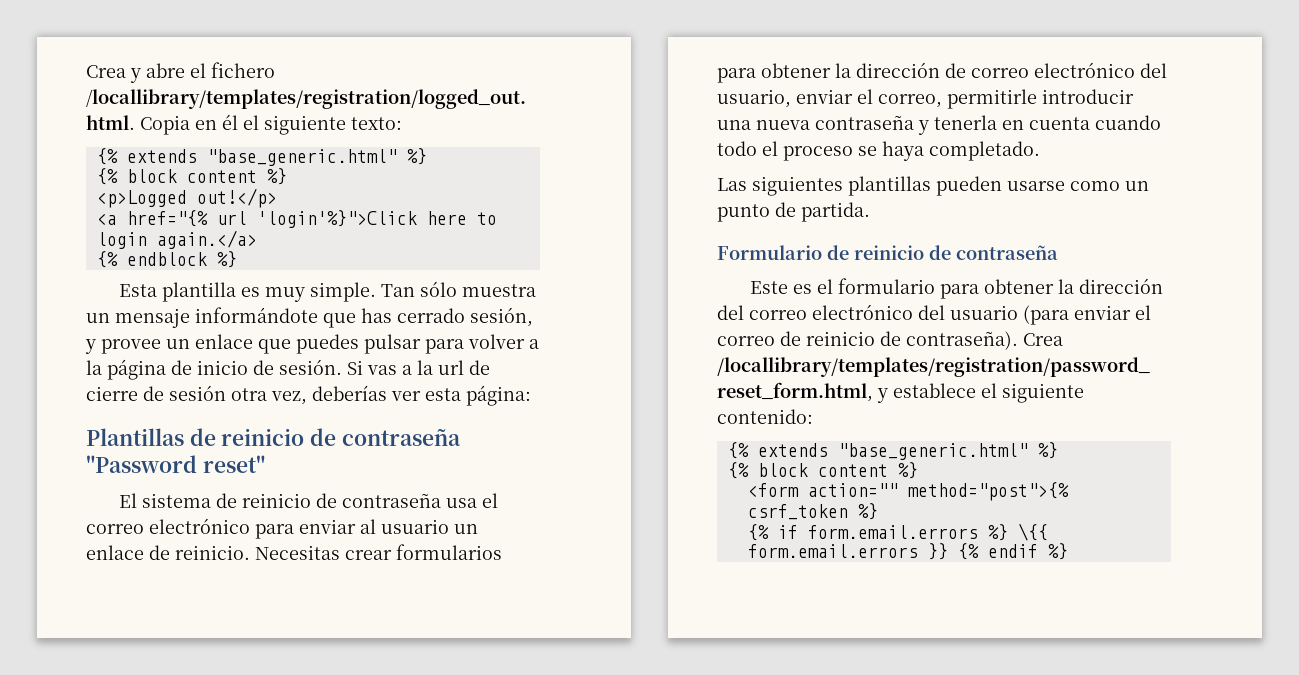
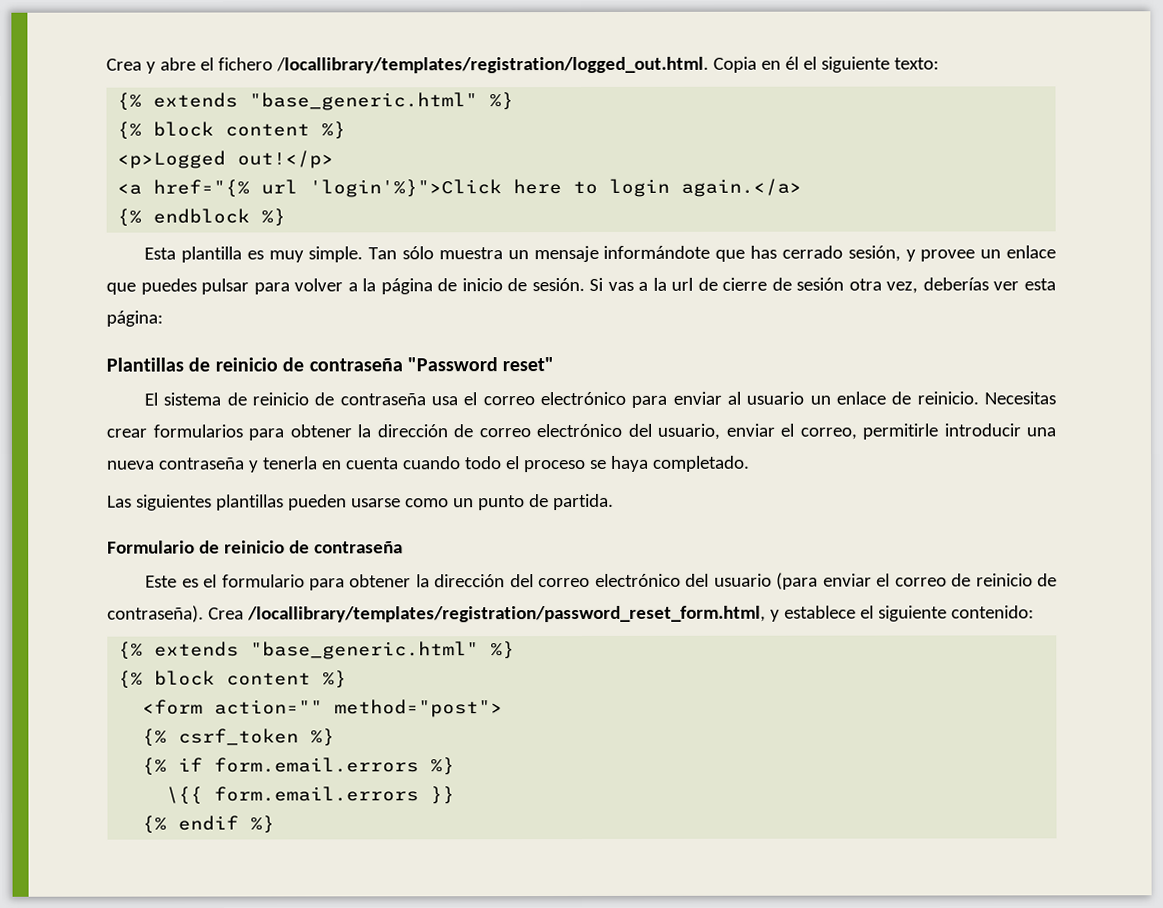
- <form action="" method="post">{% csrf_token %}
+ <form action="" method="post">
+ {% csrf_token %}
- {% if form.email.errors %} \{{ form.email.errors }} {% endif %}
+ {% if form.email.errors %}
+ \{{ form.email.errors }}
+ {% endif %}

